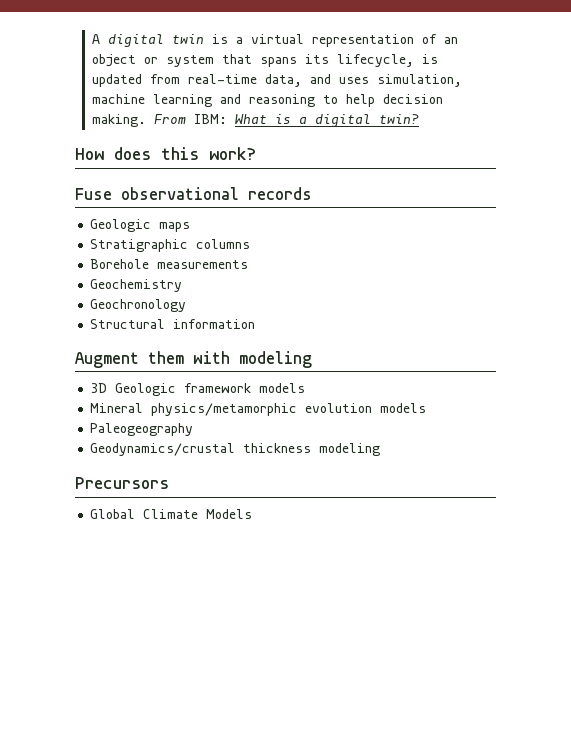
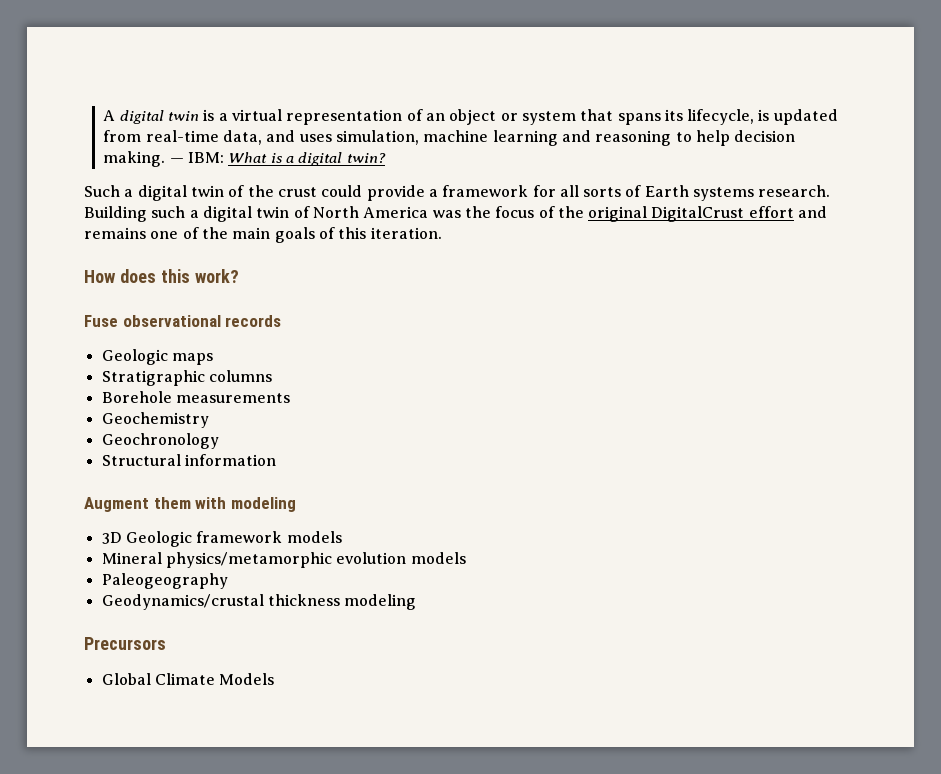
- From IBM: What is a digital twin?
+ — IBM: What is a digital twin?
+ Such a digital twin of the crust could provide a framework for all sorts of Earth systems research. Building such a digital twin of North America was the focus of the original DigitalCrust effort and remains one of the main goals of this iteration.

